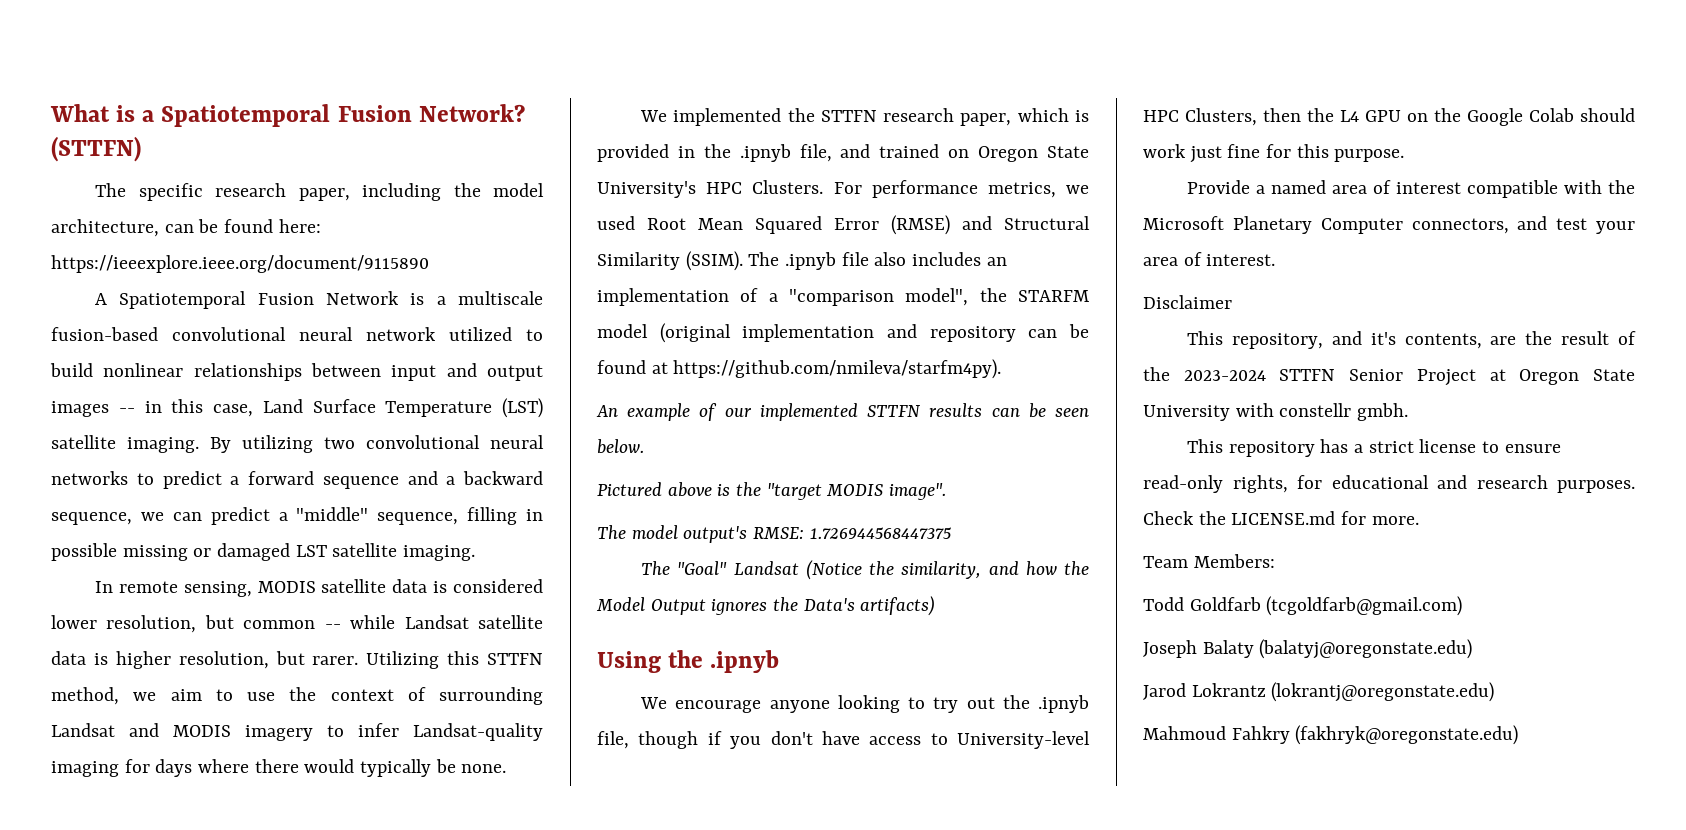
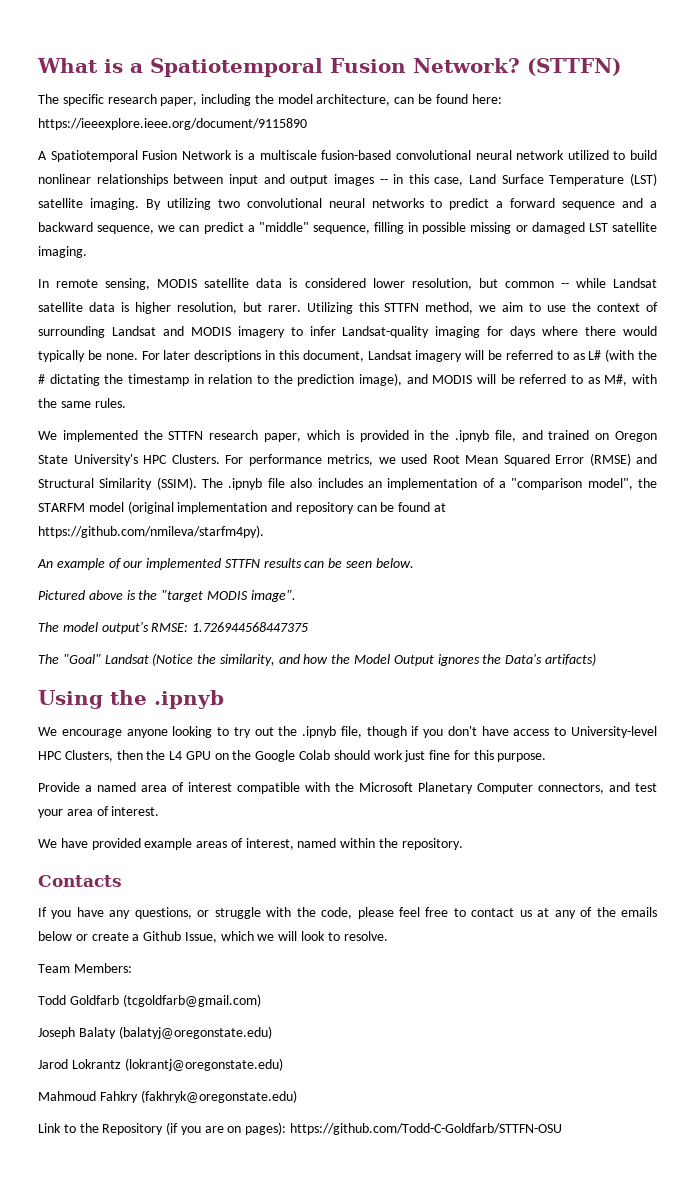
+ For later descriptions in this document, Landsat imagery will be referred to as L# (with the # dictating the timestamp in relation to the prediction image), and MODIS will be referred to as M#, with the same rules.
- Disclaimer
- This repository, and it's contents, are the result of the 2023-2024 STTFN Senior Project at Oregon State University with constellr gmbh.
- This repository has a strict license to ensure read-only rights, for educational and research purposes. Check the LICENSE.md for more.
+ We have provided example areas of interest, named within the repository.
+ Contacts
+ If you have any questions, or struggle with the code, please feel free to contact us at any of the emails below or create a Github Issue, which we will look to resolve.
+ Link to the Repository (if you are on pages): https://github.com/Todd-C-Goldfarb/STTFN-OSU

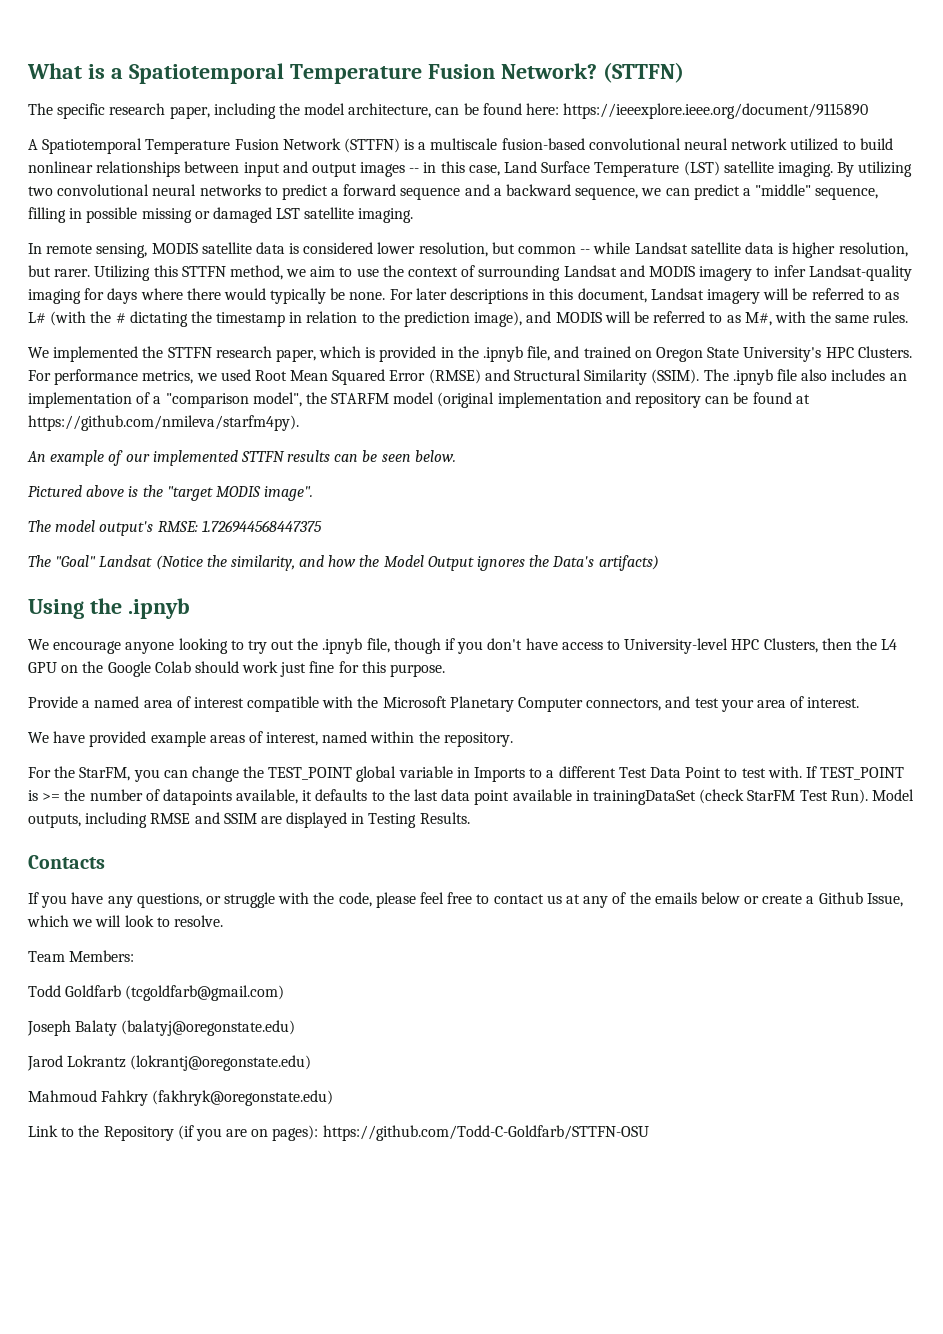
- What is a Spatiotemporal Fusion Network?
+ What is a Spatiotemporal Temperature Fusion Network?
- A Spatiotemporal Fusion Network is a multiscale fusion-based convolutional neural network utilized to build nonlinear relationships between input and output images -- in this case, Land Surface Temperature (LST) satellite imaging.
+ A Spatiotemporal Temperature Fusion Network (STTFN) is a multiscale fusion-based convolutional neural network utilized to build nonlinear relationships between input and output images -- in this case, Land Surface Temperature (LST) satellite imaging.
+ For the StarFM, you can change the TEST_POINT global variable in Imports to a different Test Data Point to test with. If TEST_POINT is >= the number of datapoints available, it defaults to the last data point available in trainingDataSet (check StarFM Test Run). Model outputs, including RMSE and SSIM are displayed in Testing Results.

